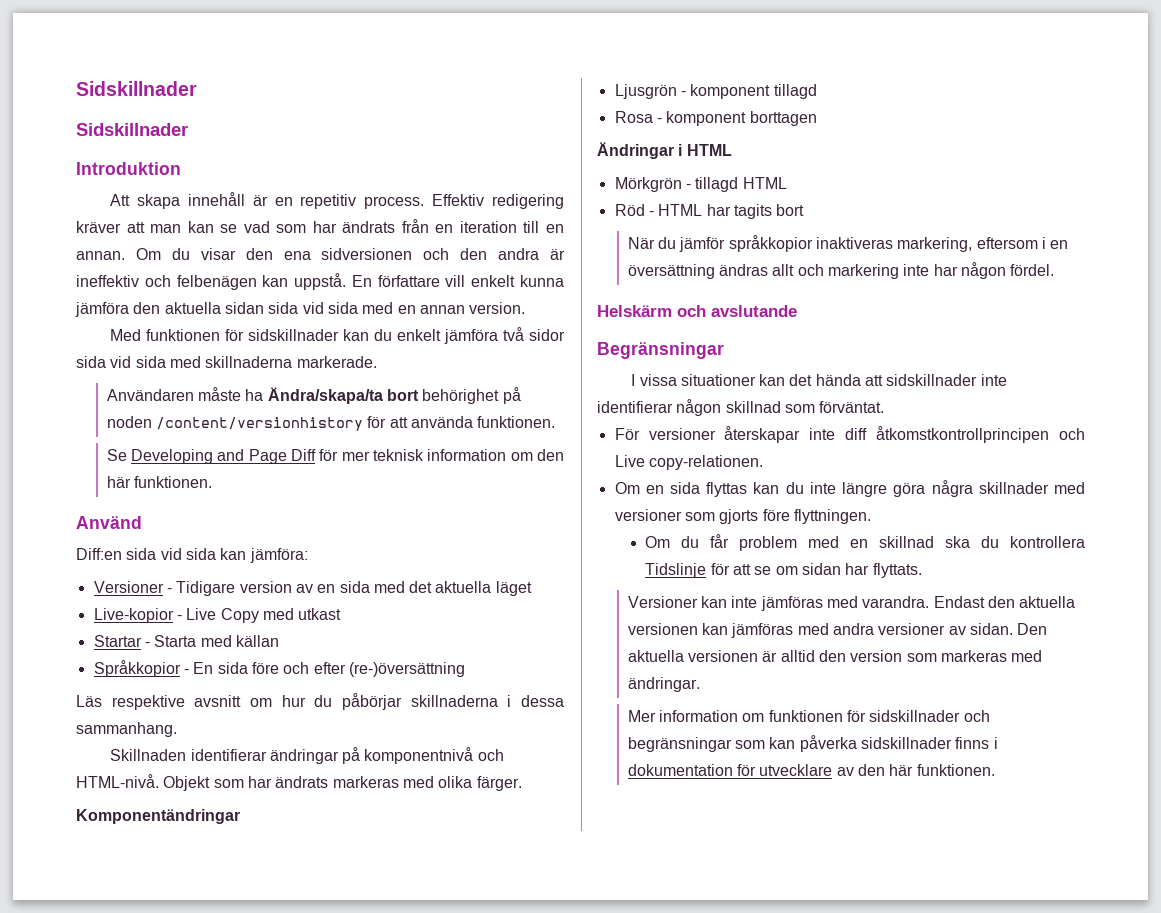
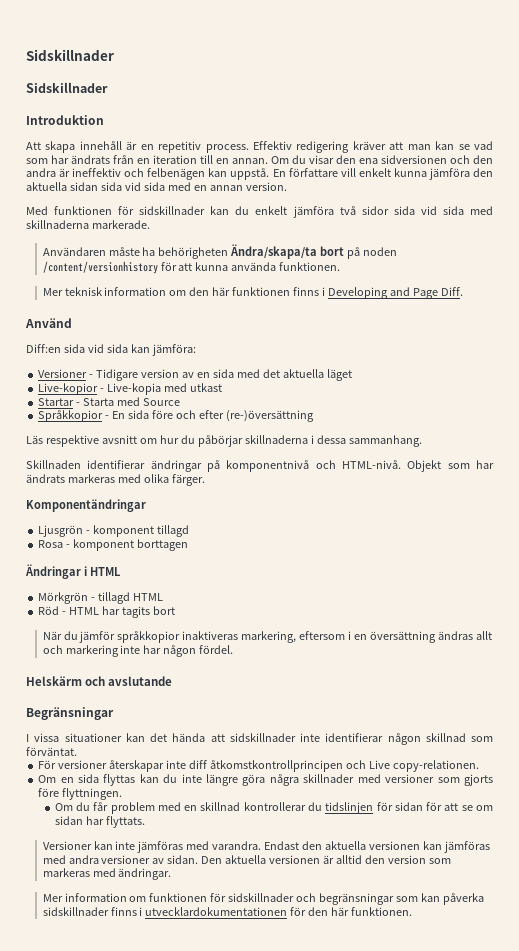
- Användaren måste ha Ändra/skapa/ta bort behörighet på noden /content/versionhistory för att använda funktionen.
+ Användaren måste ha behörigheten Ändra/skapa/ta bort på noden /content/versionhistory för att kunna använda funktionen.
- Se Developing and Page Diff för mer teknisk information om den här funktionen.
+ Mer teknisk information om den här funktionen finns i Developing and Page Diff.
- Live-kopior - Live Copy med utkast
+ Live-kopior - Live-kopia med utkast
- Startar - Starta med källan
+ Startar - Starta med Source
- Om du får problem med en skillnad ska du kontrollera Tidslinje för att se om sidan har flyttats.
+ Om du får problem med en skillnad kontrollerar du tidslinjen för sidan för att se om sidan har flyttats.
- Mer information om funktionen för sidskillnader och begränsningar som kan påverka sidskillnader finns i dokumentation för utvecklare av den här funktionen.
+ Mer information om funktionen för sidskillnader och begränsningar som kan påverka sidskillnader finns i utvecklardokumentationen för den här funktionen.

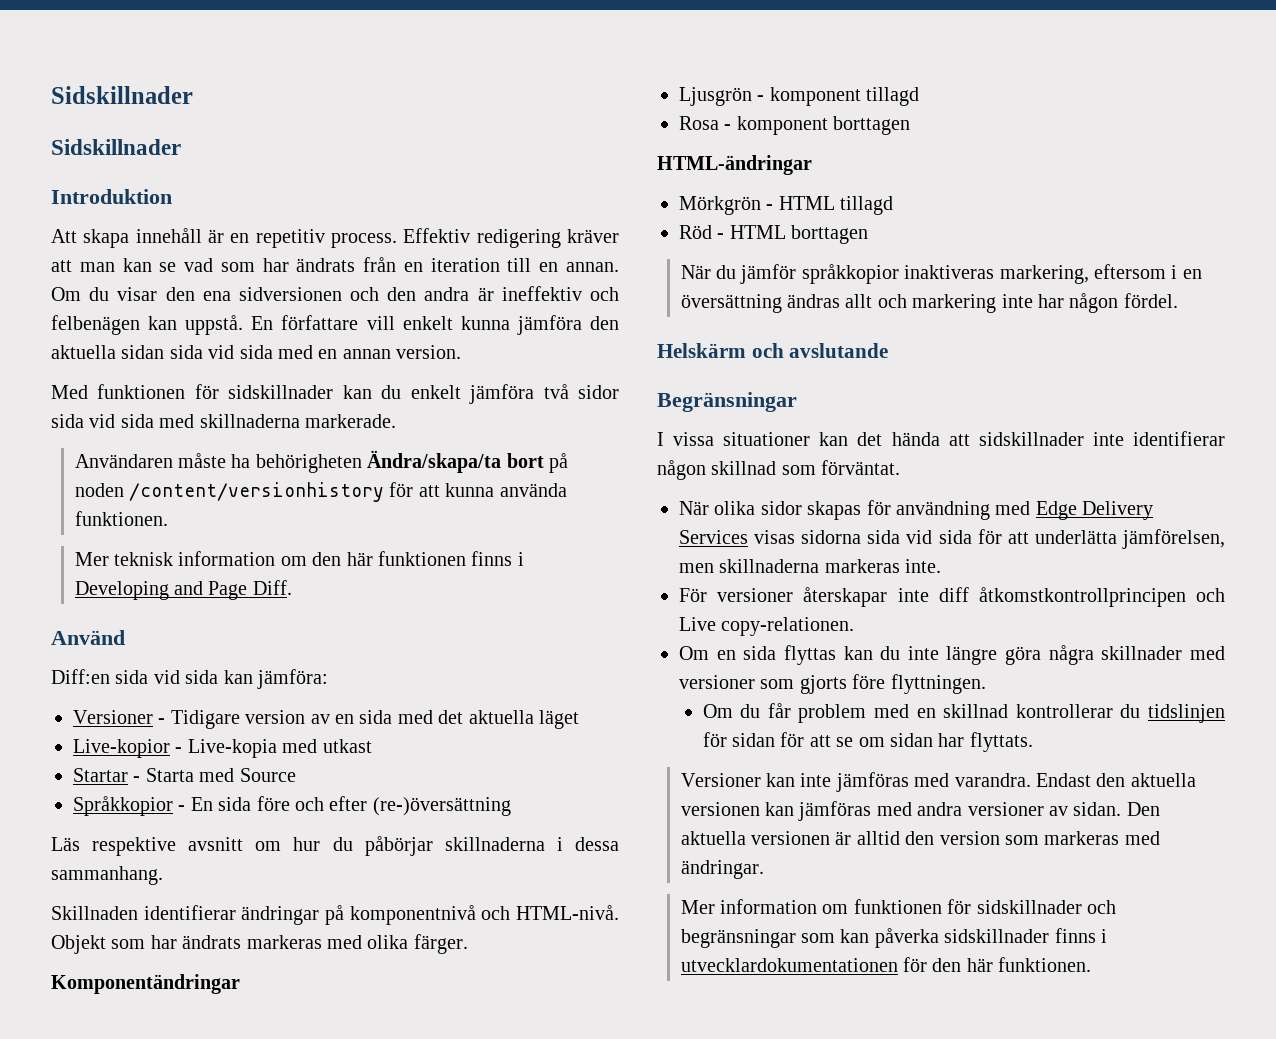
- Ändringar i HTML
+ HTML-ändringar
- Mörkgrön - tillagd HTML
+ Mörkgrön - HTML tillagd
- Röd - HTML har tagits bort
+ Röd - HTML borttagen
+ När olika sidor skapas för användning med Edge Delivery Services visas sidorna sida vid sida för att underlätta jämförelsen, men skillnaderna markeras inte.

